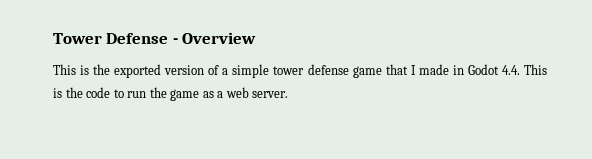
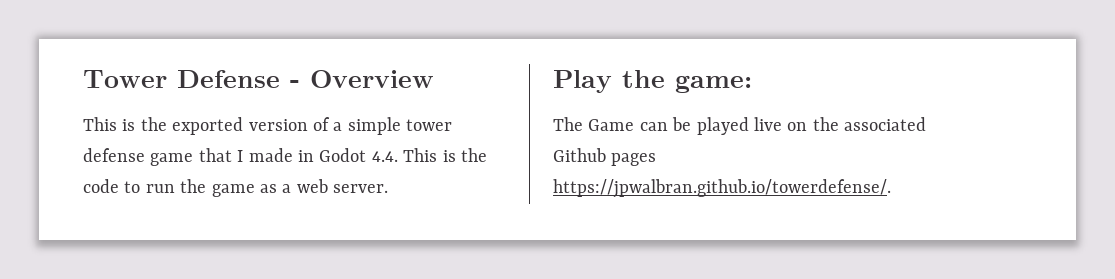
+ Play the game:
+ The Game can be played live on the associated Github pages https://jpwalbran.github.io/towerdefense/.

